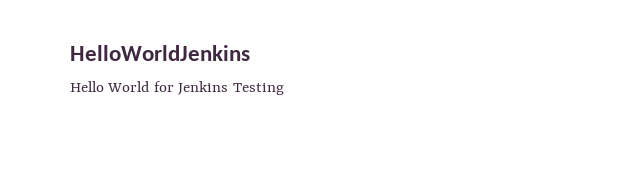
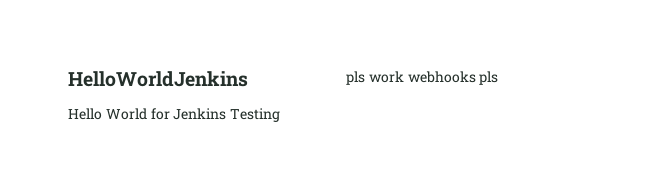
+ pls work webhooks pls

